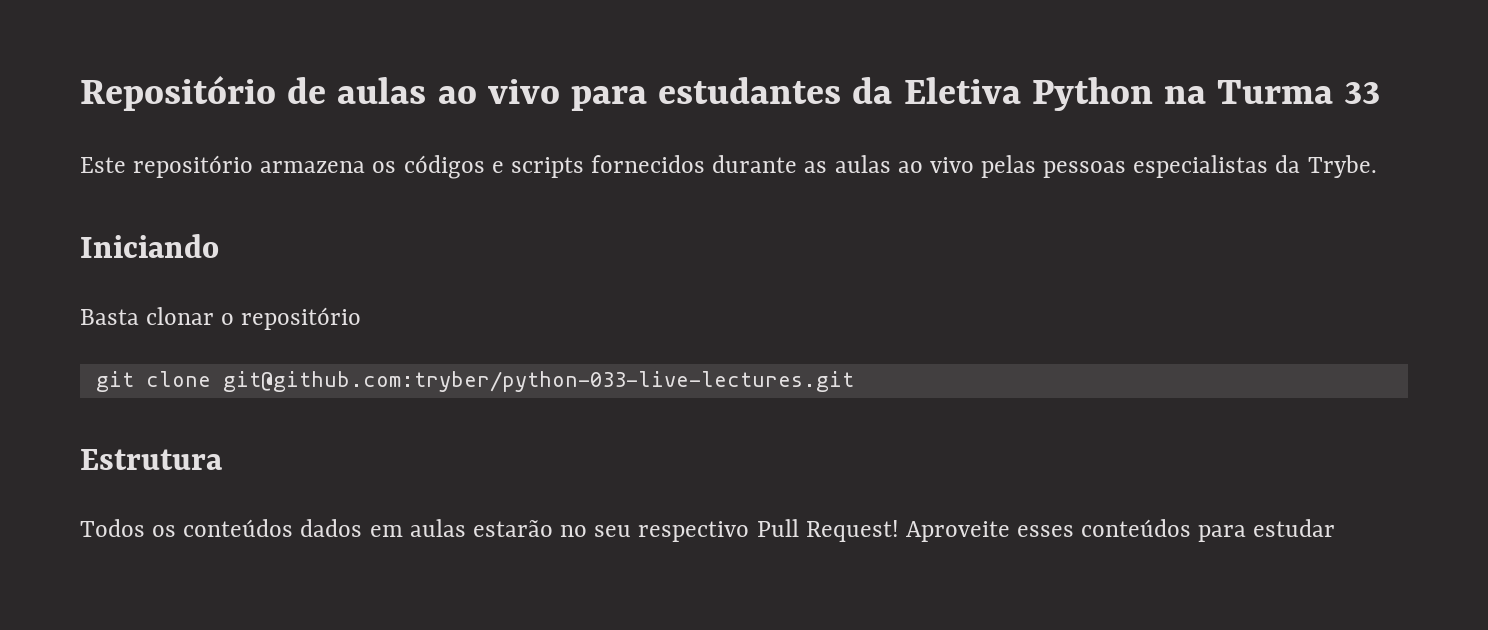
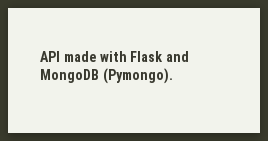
- Repositório de aulas ao vivo para estudantes da Eletiva Python na Turma 33
- Este repositório armazena os códigos e scripts fornecidos durante as aulas ao vivo pelas pessoas especialistas da Trybe.
- Iniciando
- Basta clonar o repositório
- git clone git@github.com:tryber/python-033-live-lectures.git
- Estrutura
- Todos os conteúdos dados em aulas estarão no seu respectivo Pull Request! Aproveite esses conteúdos para estudar
+ API made with Flask and MongoDB (Pymongo).

